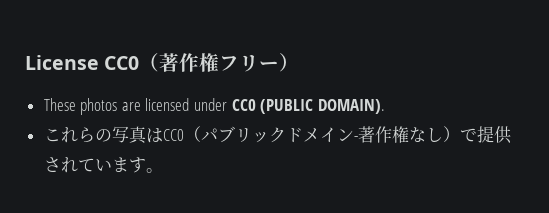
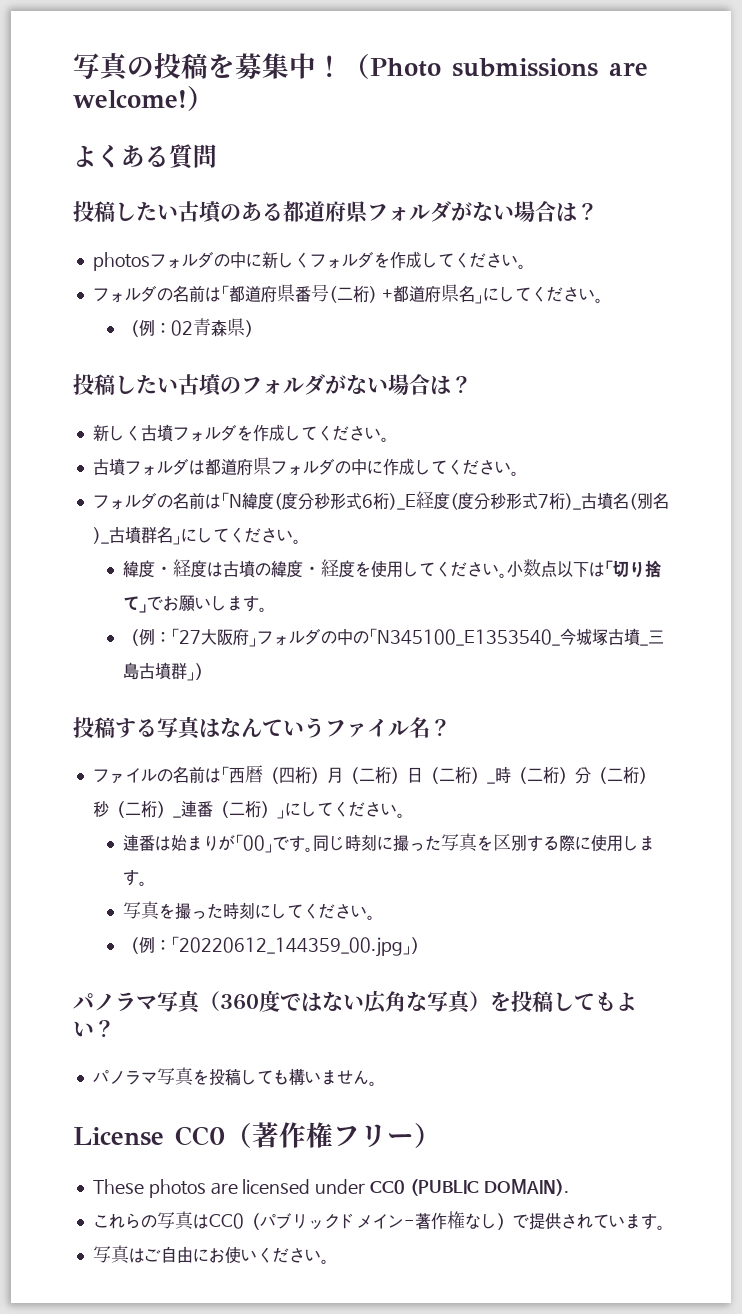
+ 写真の投稿を募集中！（Photo submissions are welcome!）
+ よくある質問
+ 投稿したい古墳のある都道府県フォルダがない場合は？
+ photosフォルダの中に新しくフォルダを作成してください。
+ フォルダの名前は「都道府県番号(二桁) +都道府県名」にしてください。
+ （例：02青森県）
+ 投稿したい古墳のフォルダがない場合は？
+ 新しく古墳フォルダを作成してください。
+ 古墳フォルダは都道府県フォルダの中に作成してください。
+ フォルダの名前は「N緯度(度分秒形式6桁)_E経度(度分秒形式7桁)_古墳名(別名)_古墳群名」にしてください。
+ 緯度・経度は古墳の緯度・経度を使用してください。小数点以下は「切り捨て」でお願いします。
+ （例：「27大阪府」フォルダの中の「N345100_E1353540_今城塚古墳_三島古墳群」）
+ 投稿する写真はなんていうファイル名？
+ ファイルの名前は「西暦（四桁）月（二桁）日（二桁）_時（二桁）分（二桁）秒（二桁）_連番（二桁）」にしてください。
+ 連番は始まりが「00」です。同じ時刻に撮った写真を区別する際に使用します。
+ 写真を撮った時刻にしてください。
+ （例：「20220612_144359_00.jpg」）
+ パノラマ写真（360度ではない広角な写真）を投稿してもよい？
+ パノラマ写真を投稿しても構いません。
+ 写真はご自由にお使いください。

